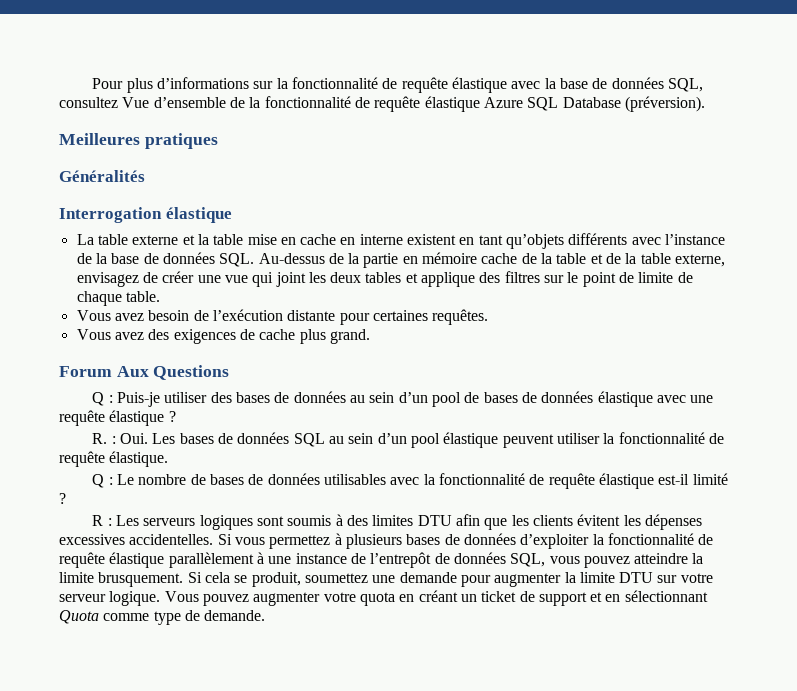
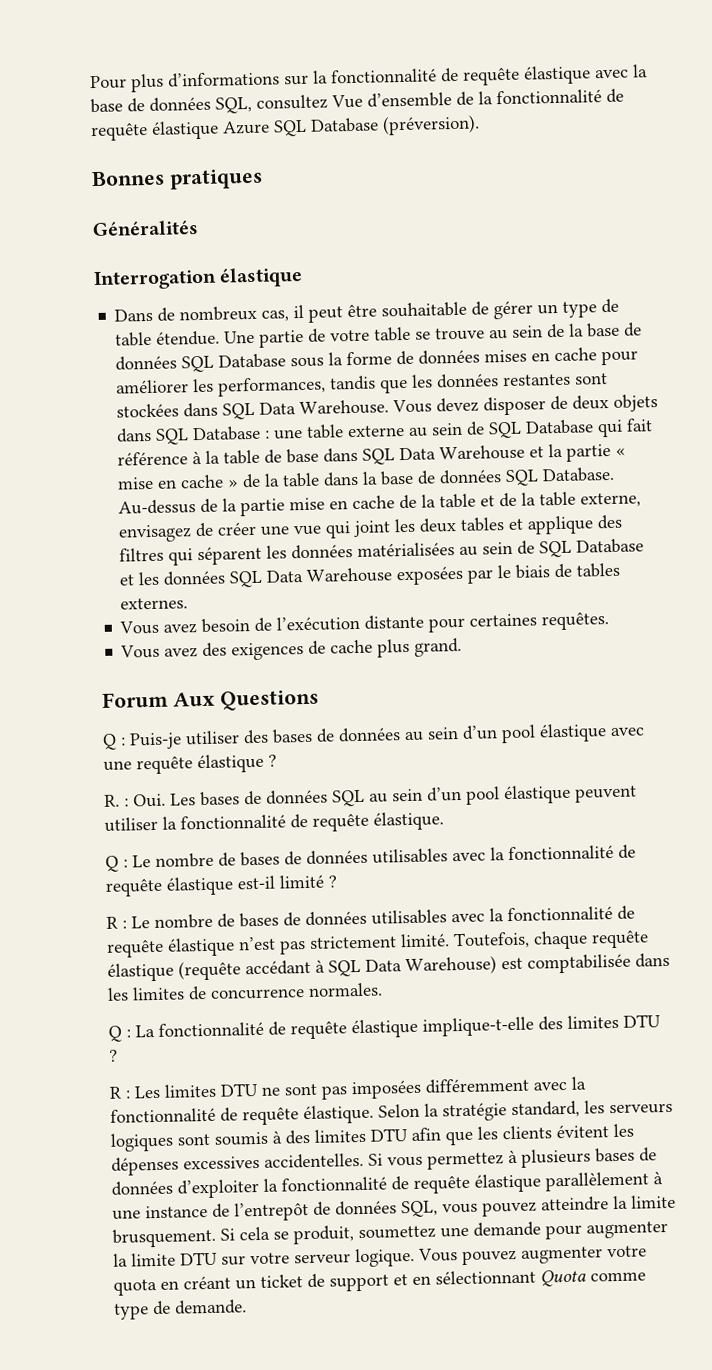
- Meilleures pratiques
+ Bonnes pratiques
- La table externe et la table mise en cache en interne existent en tant qu’objets différents avec l’instance de la base de données SQL. Au-dessus de la partie en mémoire cache de la table et de la table externe, envisagez de créer une vue qui joint les deux tables et applique des filtres sur le point de limite de chaque table.
+ Dans de nombreux cas, il peut être souhaitable de gérer un type de table étendue. Une partie de votre table se trouve au sein de la base de données SQL Database sous la forme de données mises en cache pour améliorer les performances, tandis que les données restantes sont stockées dans SQL Data Warehouse. Vous devez disposer de deux objets dans SQL Database : une table externe au sein de SQL Database qui fait référence à la table de base dans SQL Data Warehouse et la partie « mise en cache » de la table dans la base de données SQL Database. Au-dessus de la partie mise en cache de la table et de la table externe, envisagez de créer une vue qui joint les deux tables et applique des filtres qui séparent les données matérialisées au sein de SQL Database et les données SQL Data Warehouse exposées par le biais de tables externes.
- Q : Puis-je utiliser des bases de données au sein d’un pool de bases de données élastique avec une requête élastique ?
+ Q : Puis-je utiliser des bases de données au sein d’un pool élastique avec une requête élastique ?
- R : Les serveurs logiques sont soumis à des limites DTU afin que les clients évitent les dépenses excessives accidentelles.
+ R : Le nombre de bases de données utilisables avec la fonctionnalité de requête élastique n’est pas strictement limité. Toutefois, chaque requête élastique (requête accédant à SQL Data Warehouse) est comptabilisée dans les limites de concurrence normales.
+ Q : La fonctionnalité de requête élastique implique-t-elle des limites DTU ?
+ R : Les limites DTU ne sont pas imposées différemment avec la fonctionnalité de requête élastique. Selon la stratégie standard, les serveurs logiques sont soumis à des limites DTU afin que les clients évitent les dépenses excessives accidentelles.

